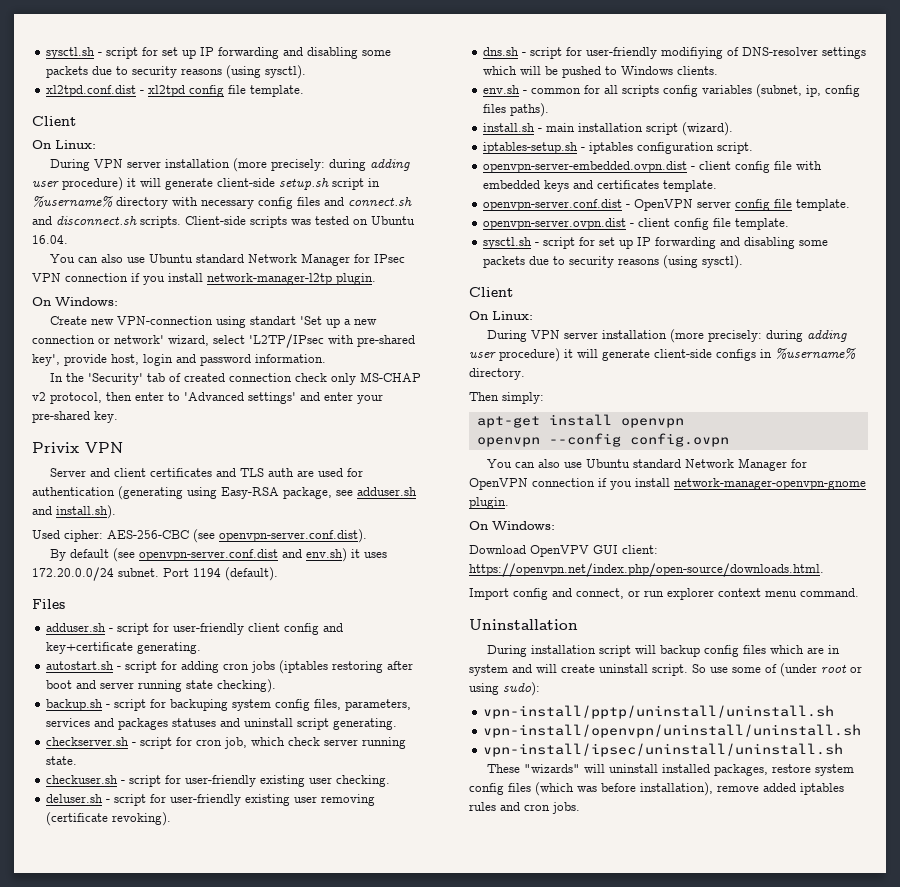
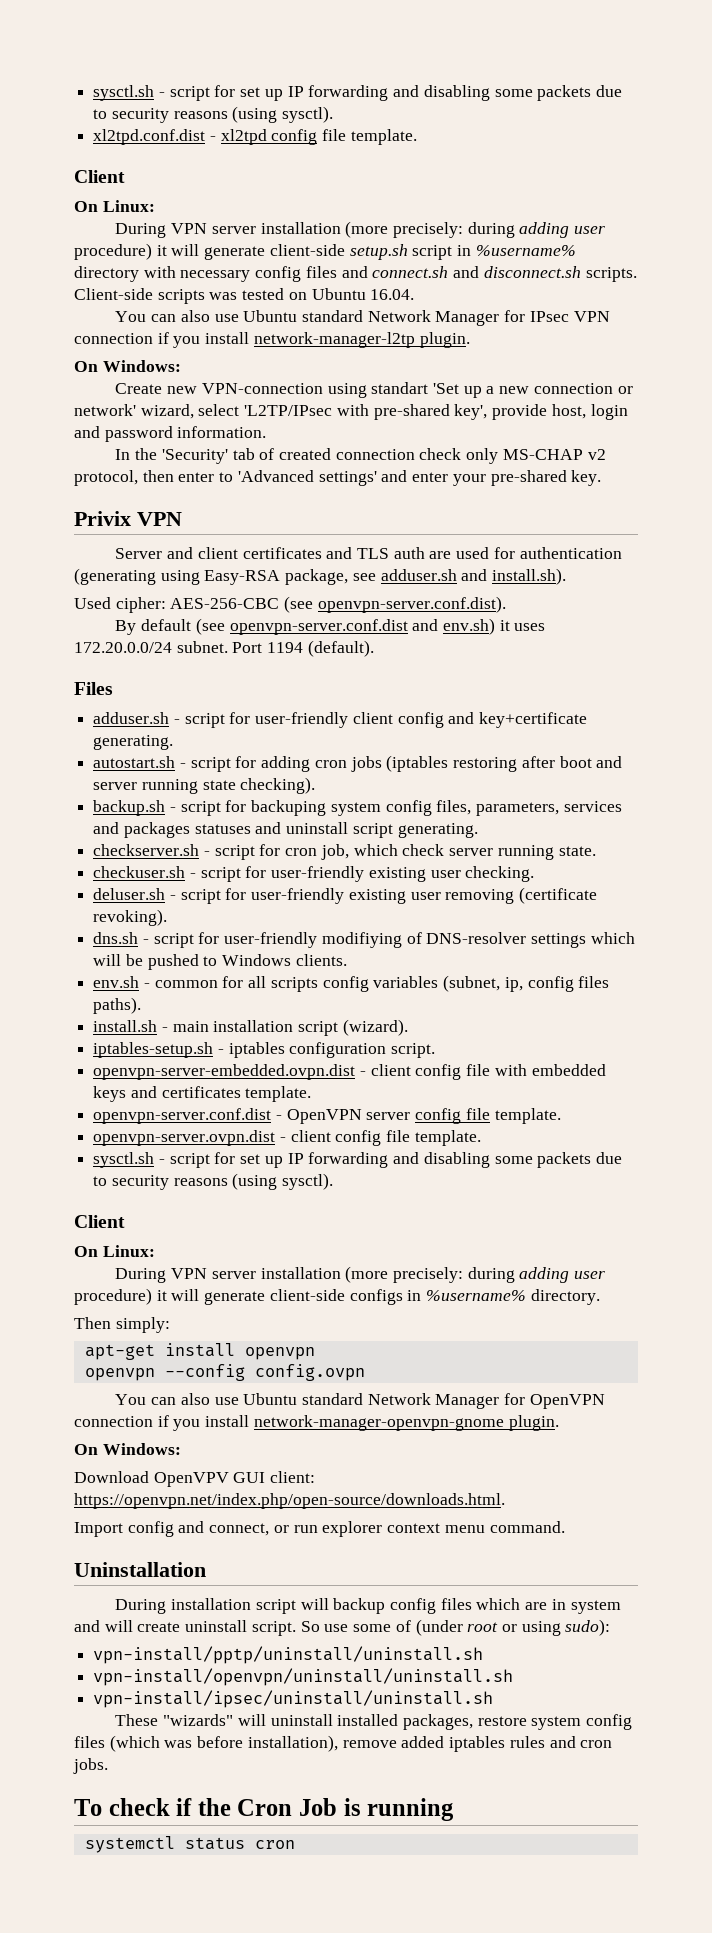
+ To check if the Cron Job is running
+ systemctl status cron

